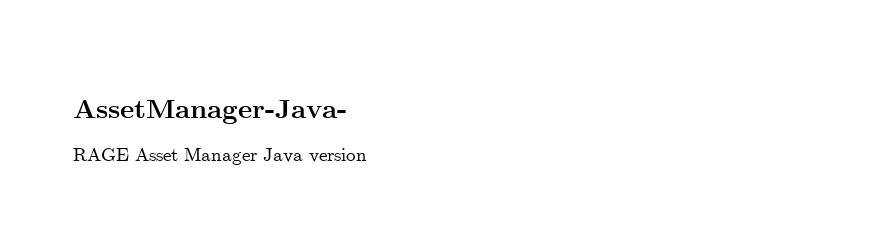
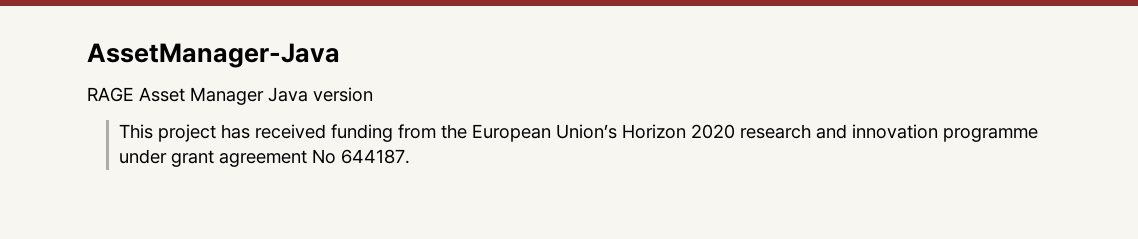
- AssetManager-Java-
+ AssetManager-Java
+ This project has received funding from the European Union’s Horizon 2020 research and innovation programme under grant agreement No 644187.

